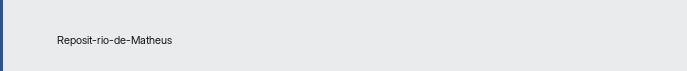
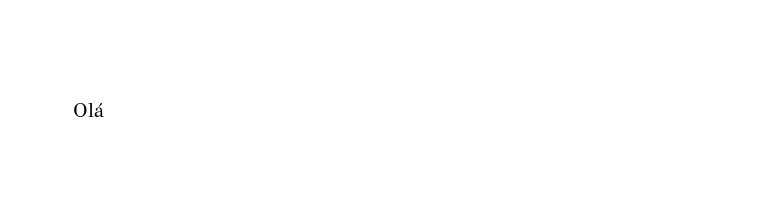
- Reposit-rio-de-Matheus
+ Olá

